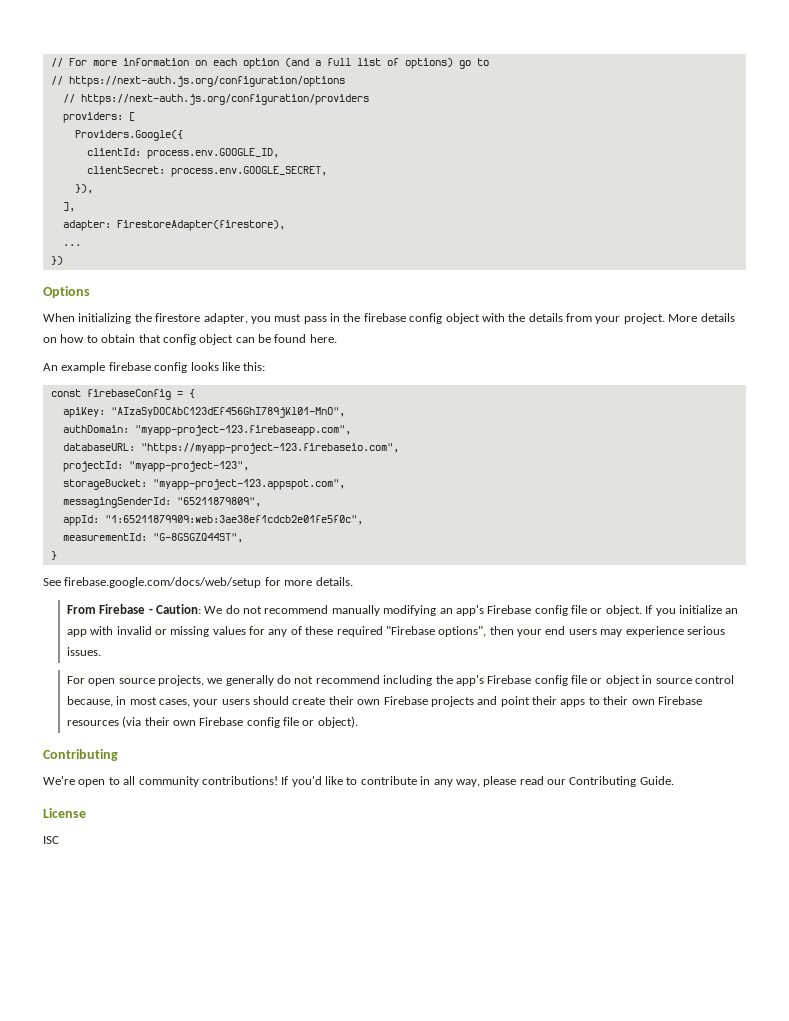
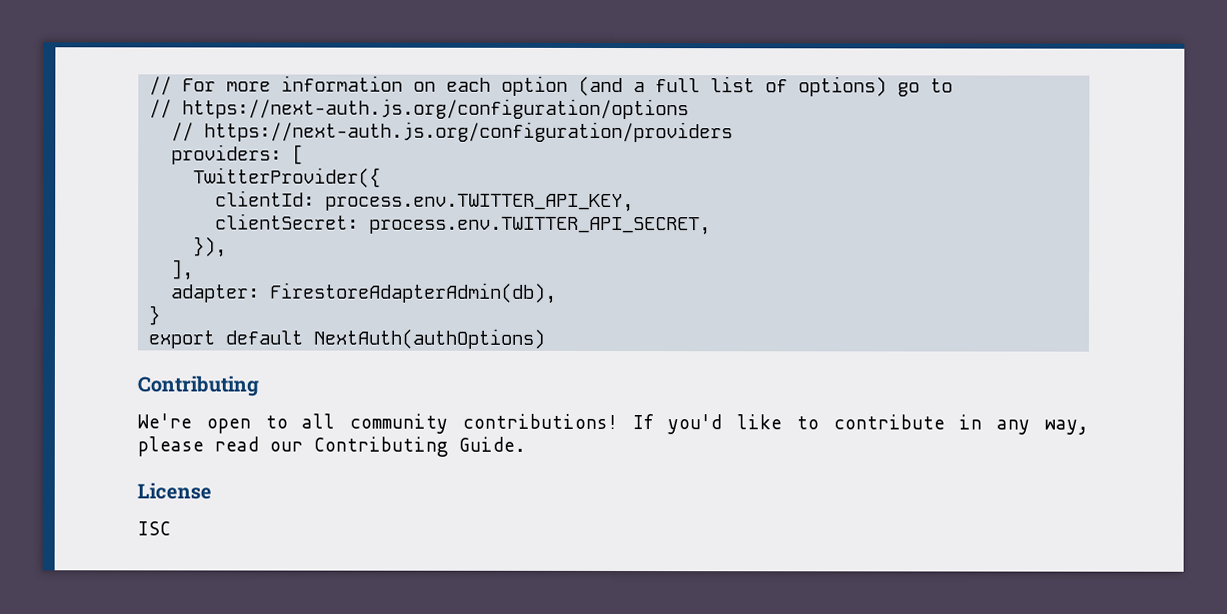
- Providers.Google({
+ TwitterProvider({
- clientId: process.env.GOOGLE_ID,
+ clientId: process.env.TWITTER_API_KEY,
- clientSecret: process.env.GOOGLE_SECRET,
+ clientSecret: process.env.TWITTER_API_SECRET,
- adapter: FirestoreAdapter(firestore),
- ...
- })
- Options
- When initializing the firestore adapter, you must pass in the firebase config object with the details from your project. More details on how to obtain that config object can be found here.
- An example firebase config looks like this:
- const firebaseConfig = {
- apiKey: "AIzaSyDOCAbC123dEf456GhI789jKl01-MnO",
- authDomain: "myapp-project-123.firebaseapp.com",
- databaseURL: "https://myapp-project-123.firebaseio.com",
- projectId: "myapp-project-123",
- storageBucket: "myapp-project-123.appspot.com",
- messagingSenderId: "65211879809",
- appId: "1:65211879909:web:3ae38ef1cdcb2e01fe5f0c",
- measurementId: "G-8GSGZQ44ST",
+ adapter: FirestoreAdapterAdmin(db),
  }
- See firebase.google.com/docs/web/setup for more details.
- From Firebase - Caution: We do not recommend manually modifying an app's Firebase config file or object. If you initialize an app with invalid or missing values for any of these required "Firebase options", then your end users may experience serious issues.
- For open source projects, we generally do not recommend including the app's Firebase config file or object in source control because, in most cases, your users should create their own Firebase projects and point their apps to their own Firebase resources (via their own Firebase config file or object).
+ export default NextAuth(authOptions)

